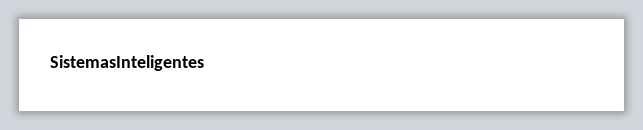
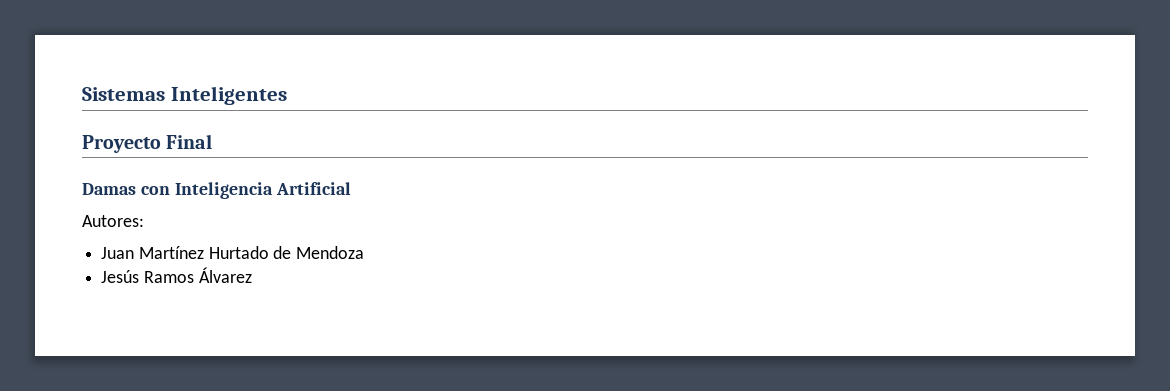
- SistemasInteligentes
+ Sistemas Inteligentes
+ Proyecto Final
+ Damas con Inteligencia Artificial
+ Autores:
+ Juan Martínez Hurtado de Mendoza
+ Jesús Ramos Álvarez

